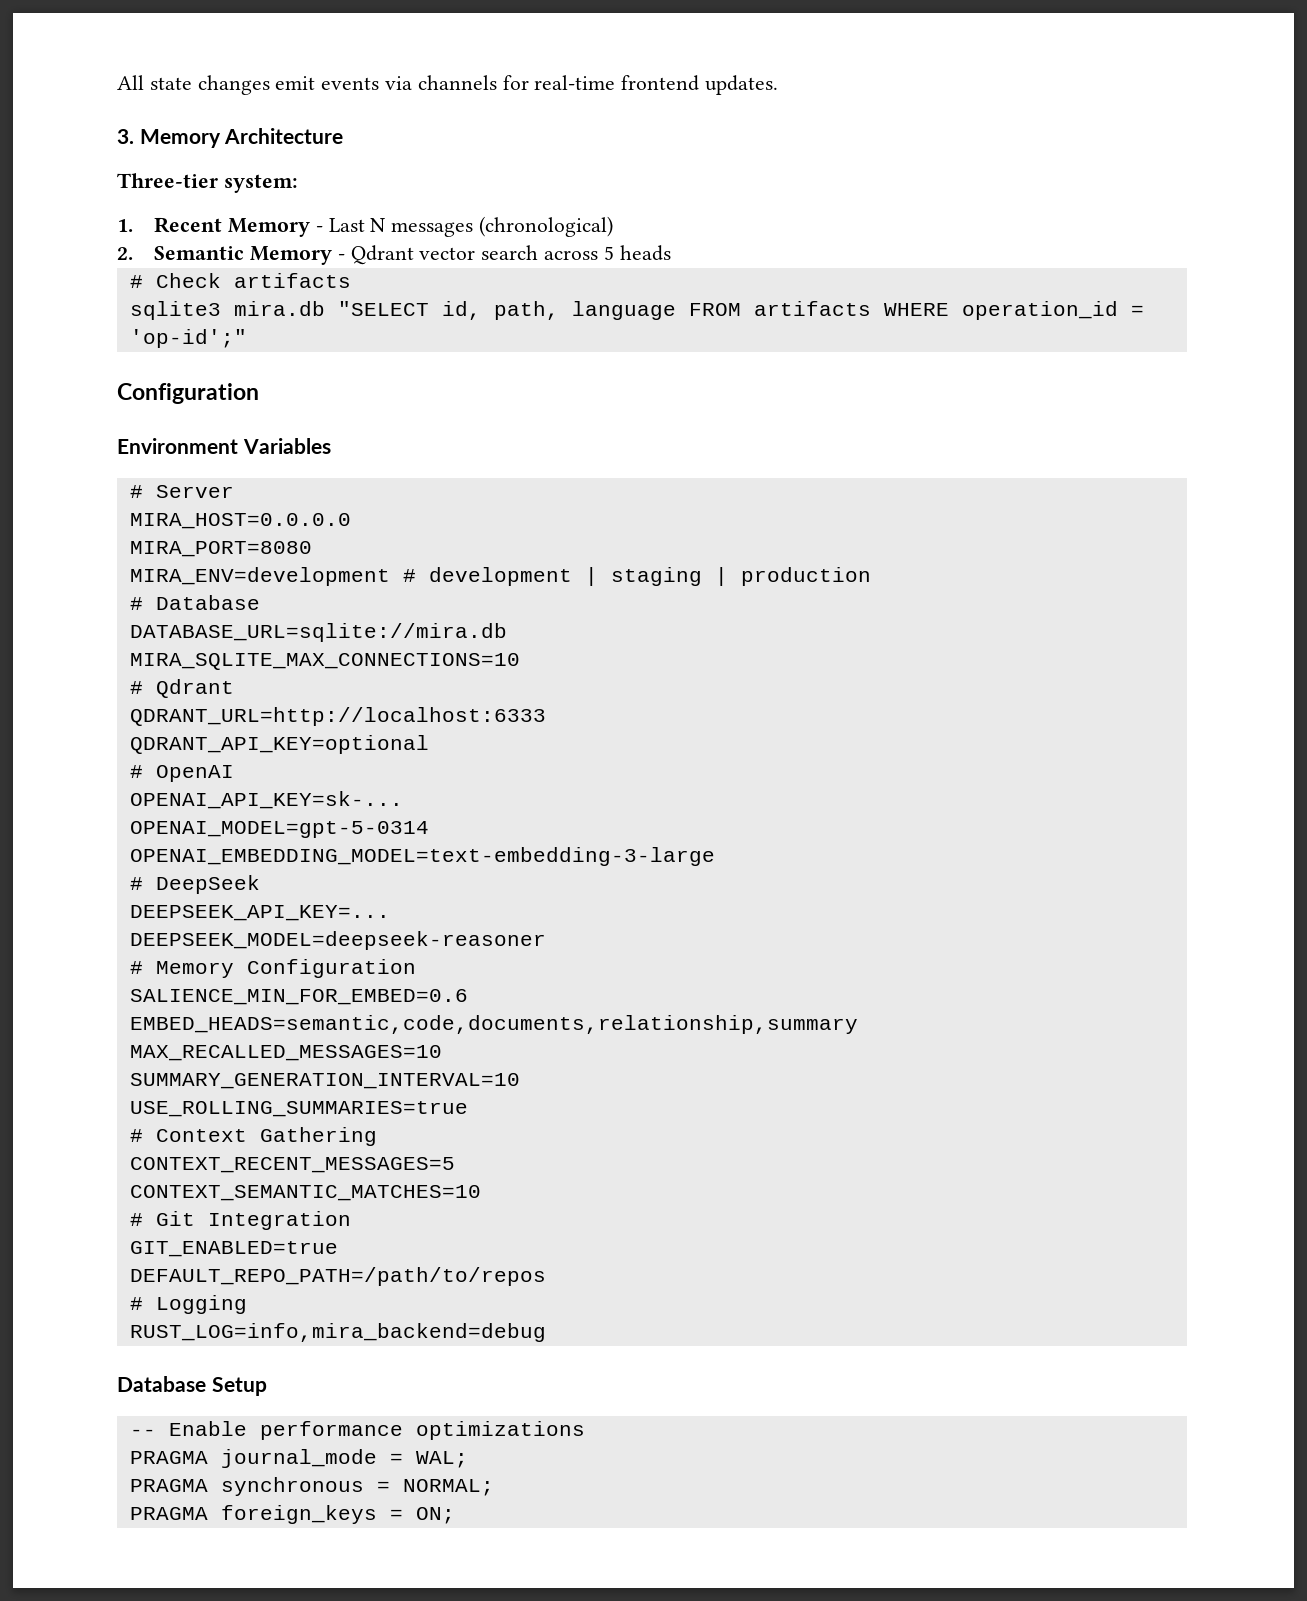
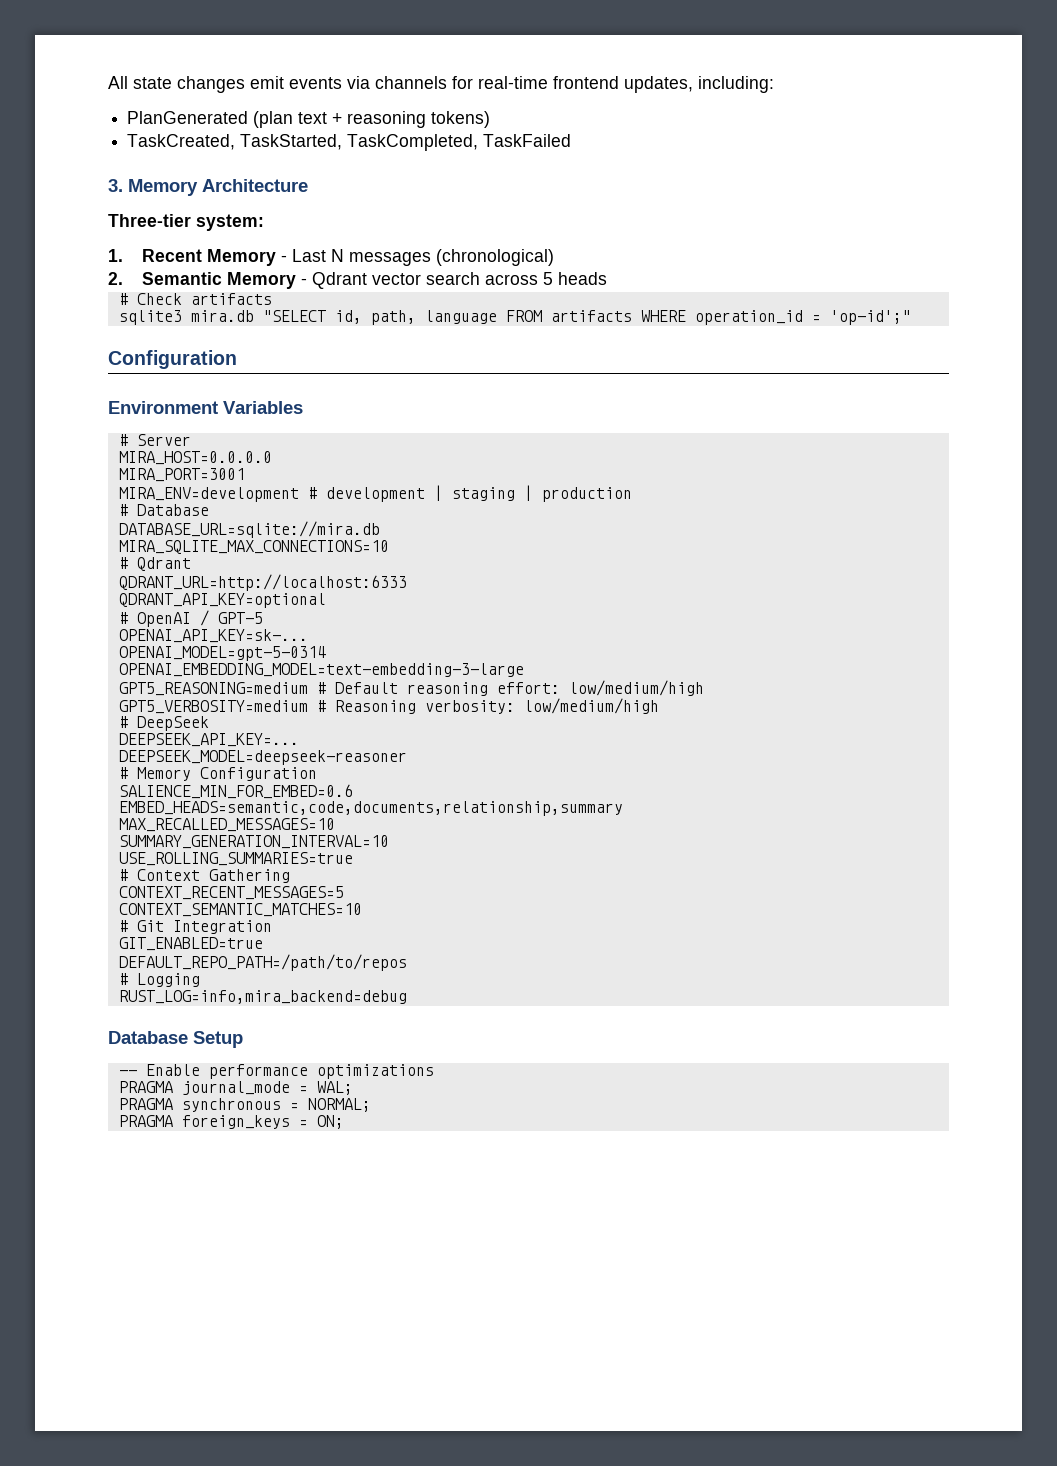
- All state changes emit events via channels for real-time frontend updates.
+ All state changes emit events via channels for real-time frontend updates, including:
+ PlanGenerated (plan text + reasoning tokens)
+ TaskCreated, TaskStarted, TaskCompleted, TaskFailed
- MIRA_PORT=8080
+ MIRA_PORT=3001
- # OpenAI
+ # OpenAI / GPT-5
+ GPT5_REASONING=medium # Default reasoning effort: low/medium/high
+ GPT5_VERBOSITY=medium # Reasoning verbosity: low/medium/high

